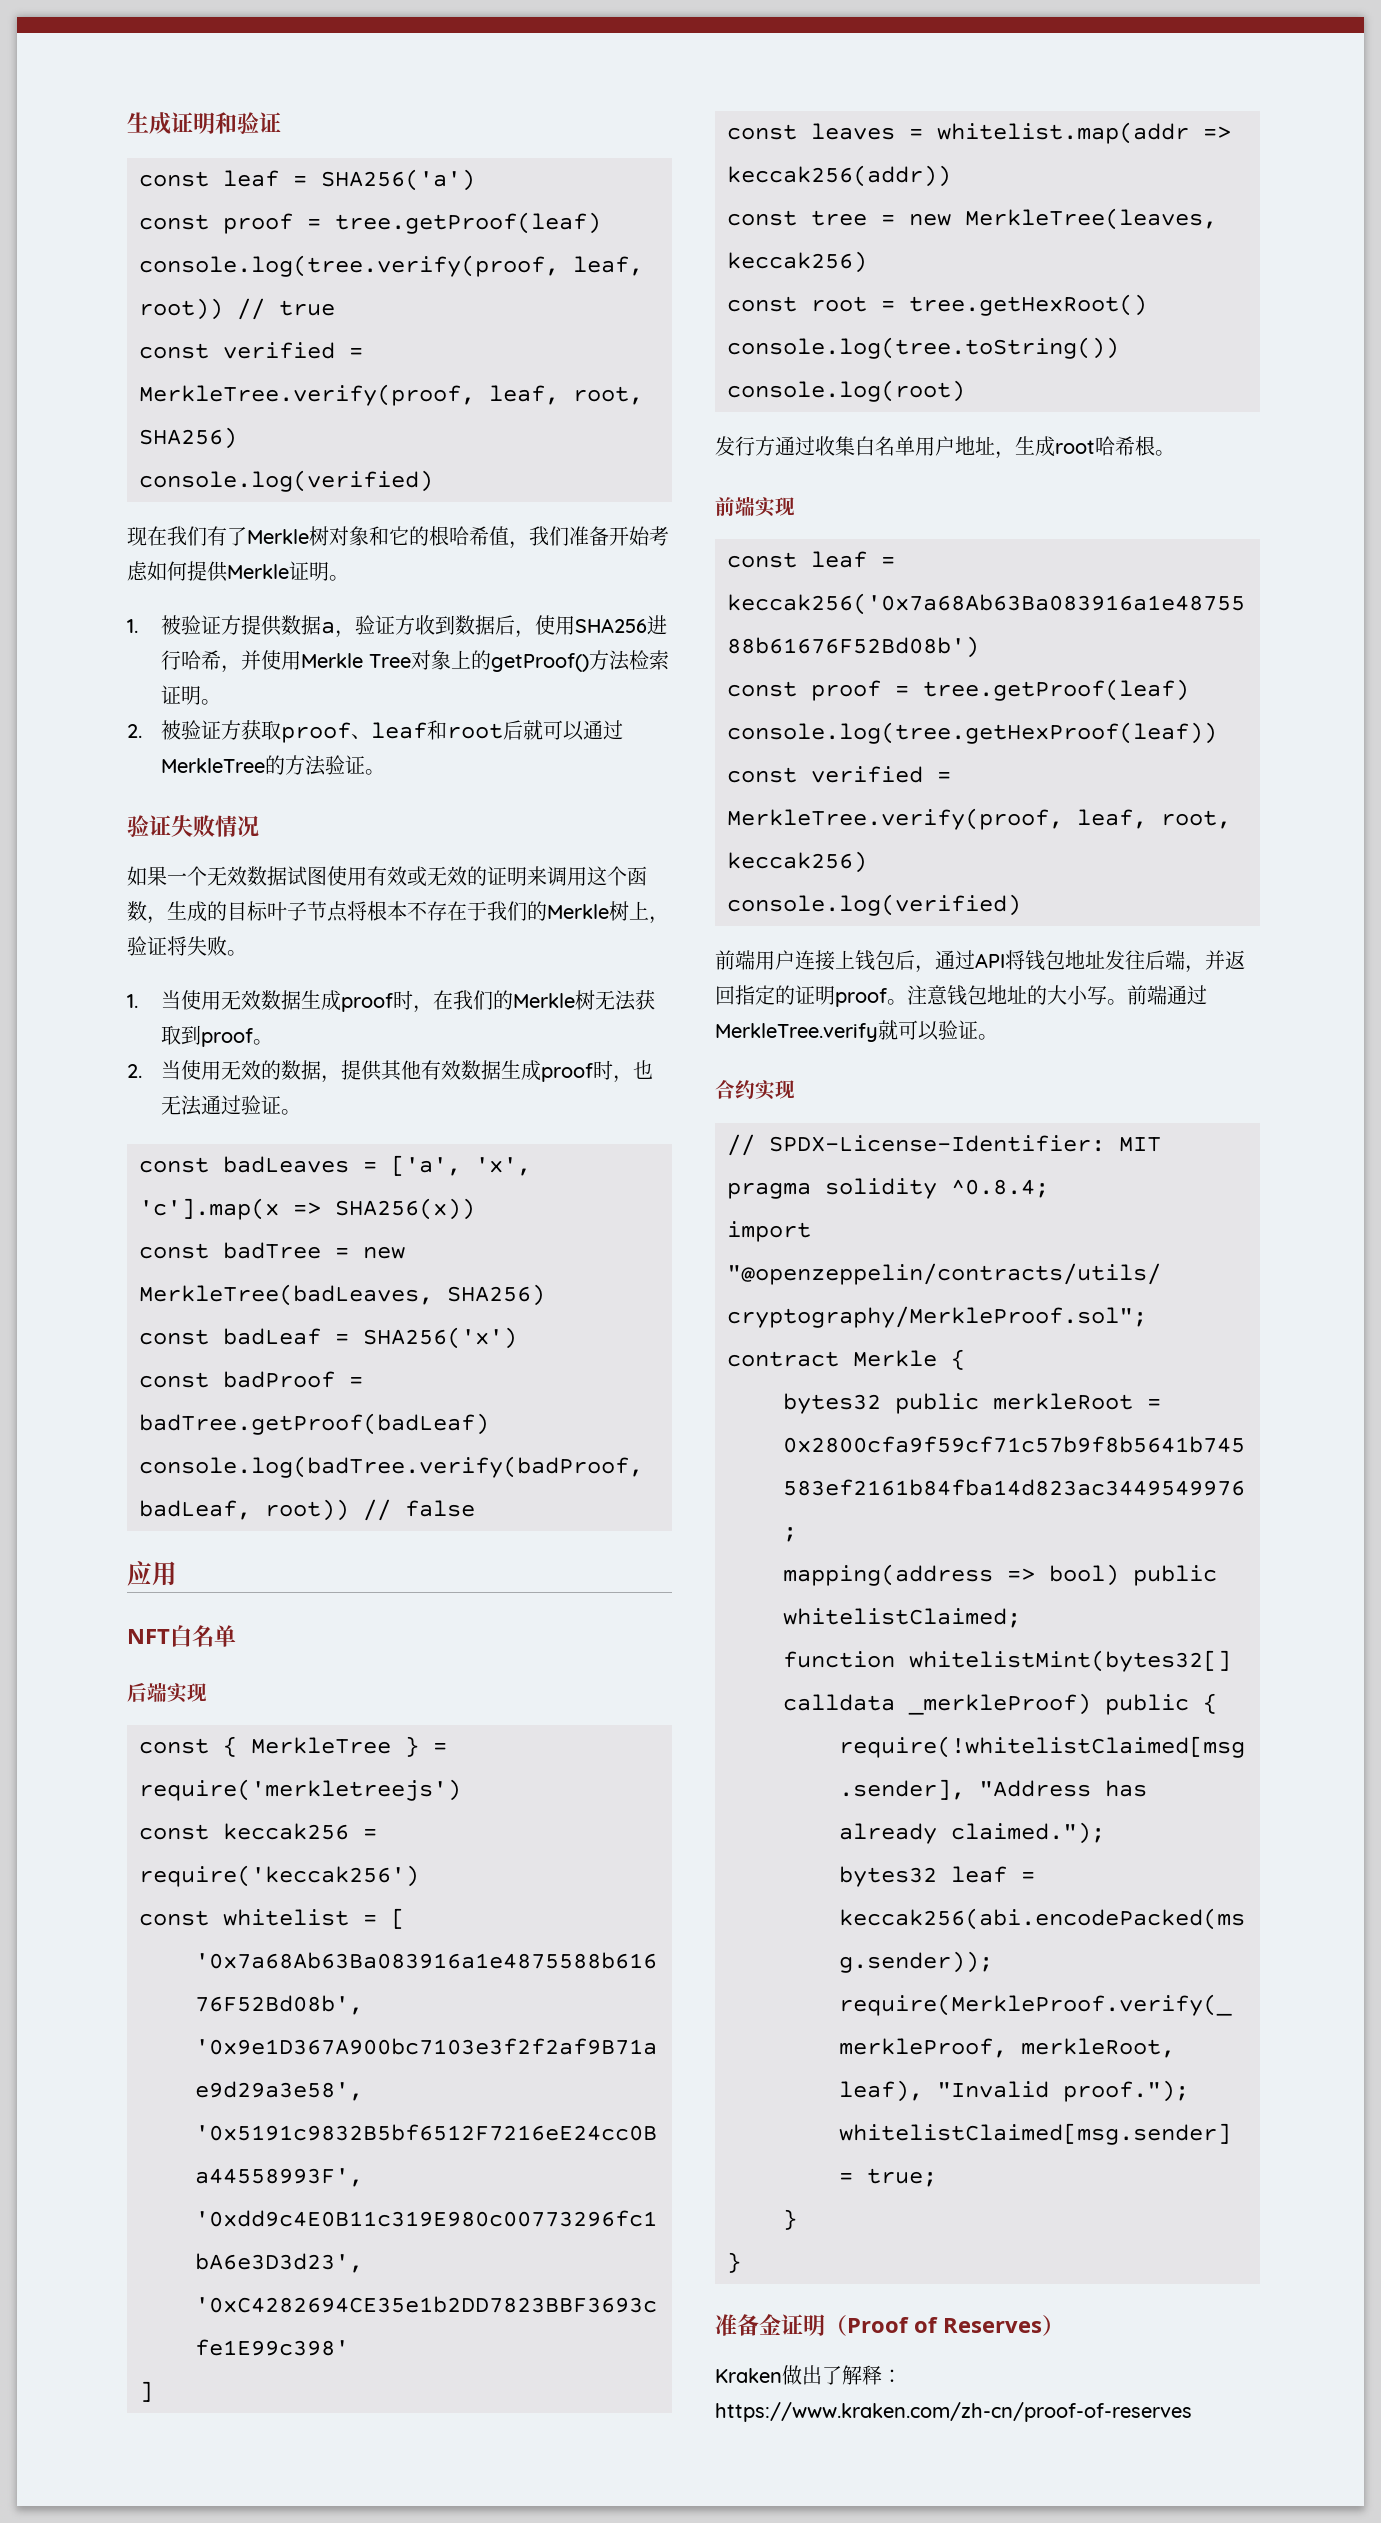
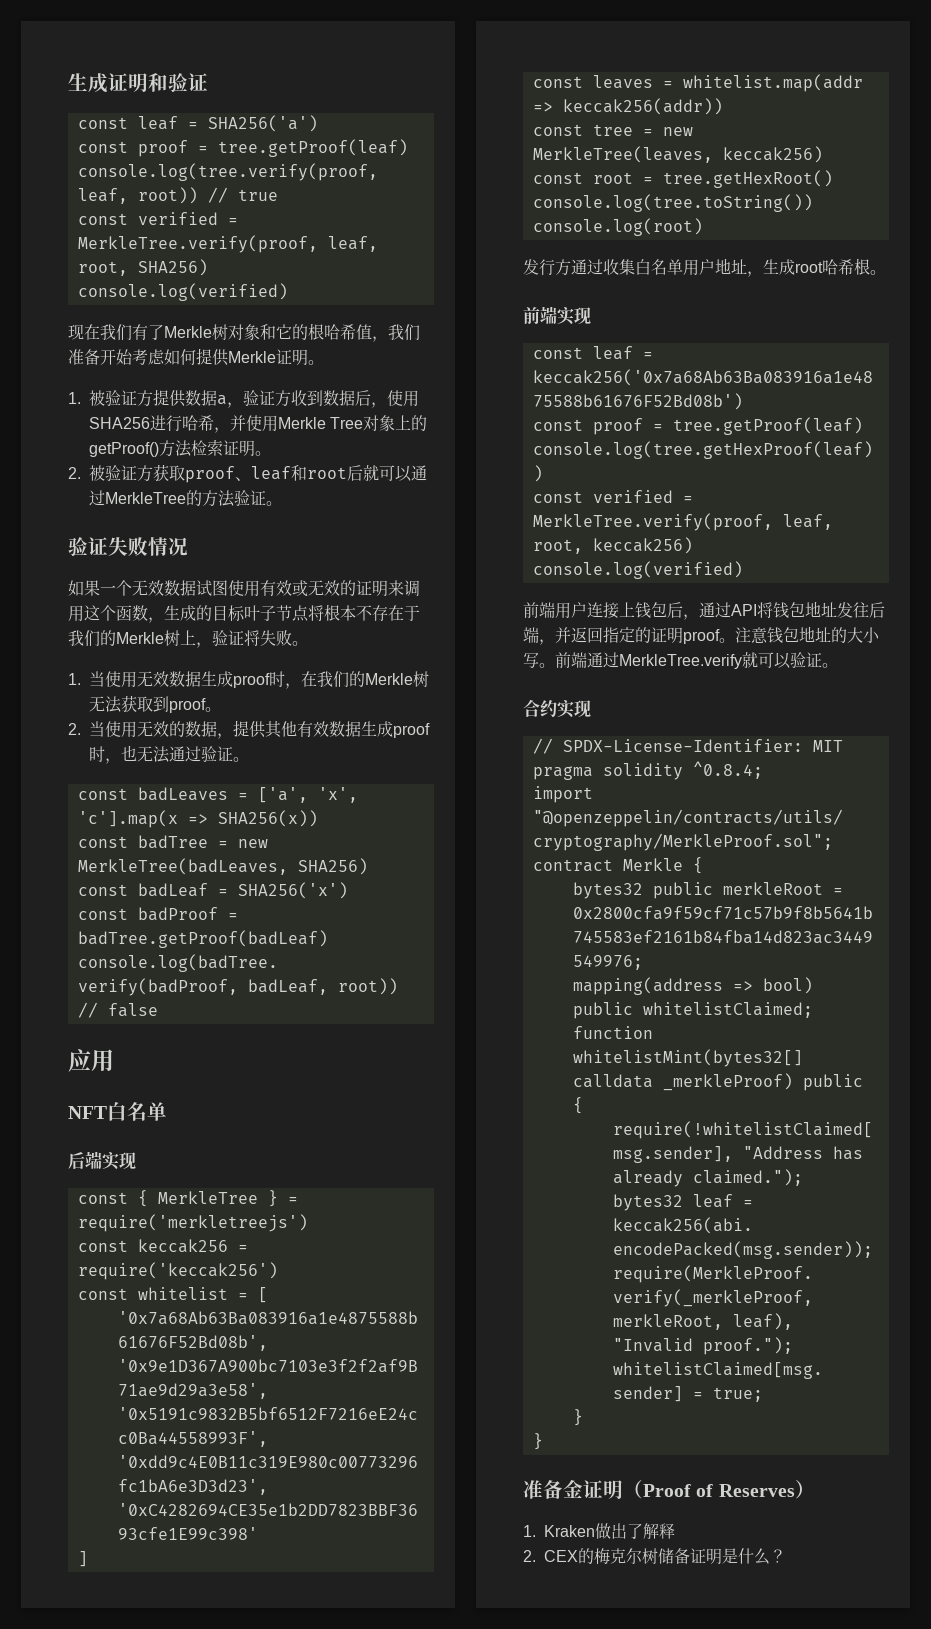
- Kraken做出了解释：https://www.kraken.com/zh-cn/proof-of-reserves
+ 1. Kraken做出了解释
+ 2. CEX的梅克尔树储备证明是什么？

